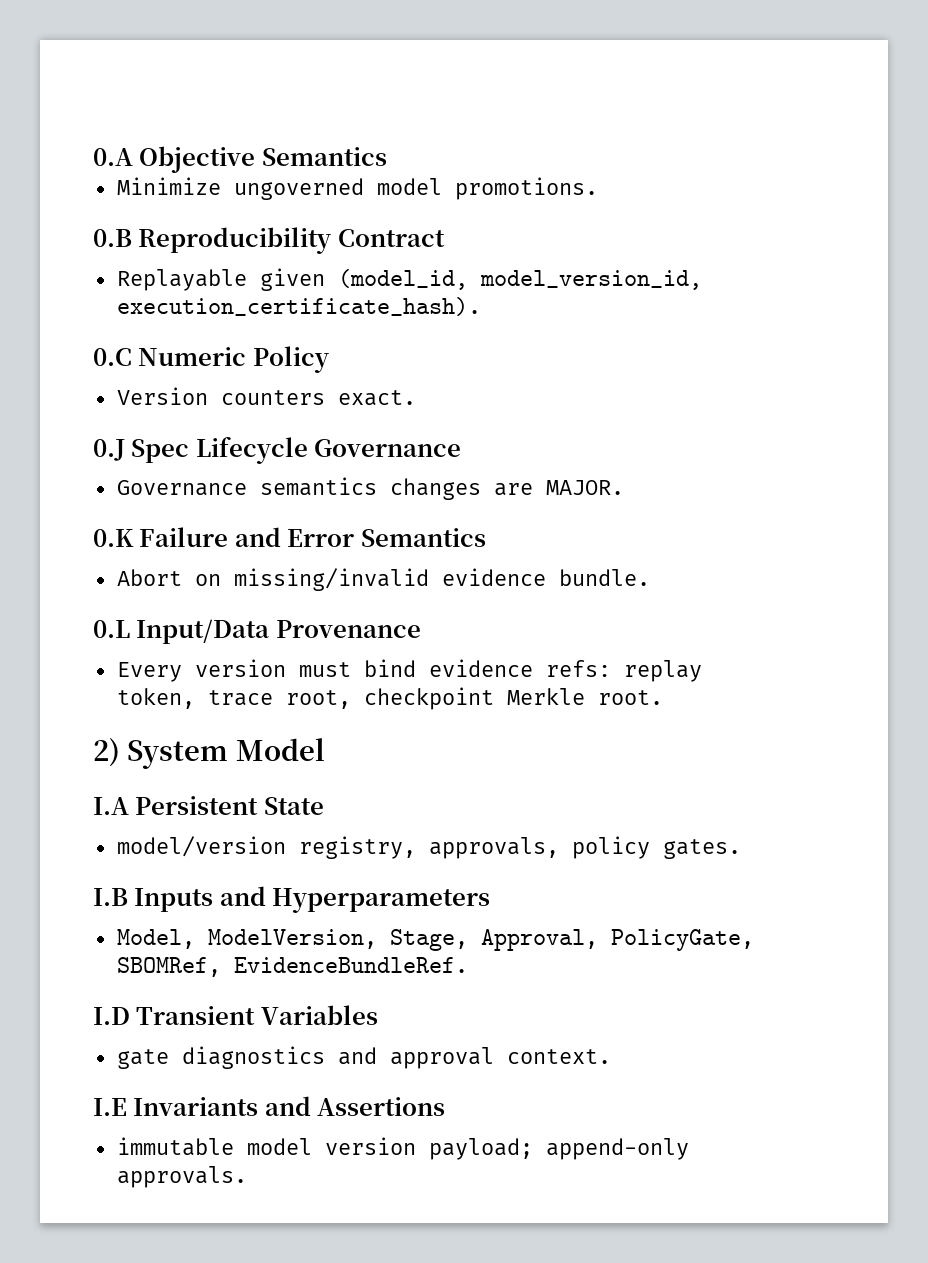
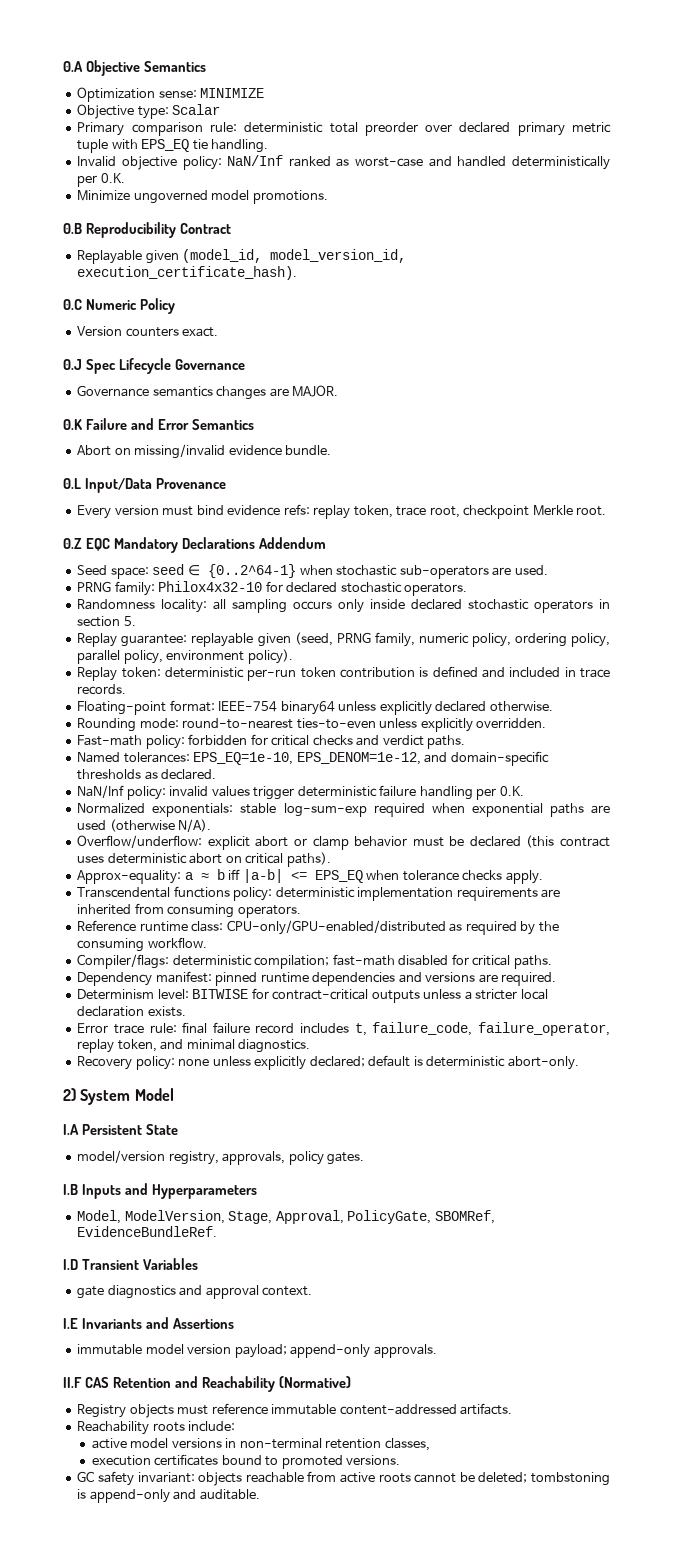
+ Optimization sense: MINIMIZE
+ Objective type: Scalar
+ Primary comparison rule: deterministic total preorder over declared primary metric tuple with EPS_EQ tie handling.
+ Invalid objective policy: NaN/Inf ranked as worst-case and handled deterministically per 0.K.
+ 0.Z EQC Mandatory Declarations Addendum
+ Seed space: seed ∈ {0..2^64-1} when stochastic sub-operators are used.
+ PRNG family: Philox4x32-10 for declared stochastic operators.
+ Randomness locality: all sampling occurs only inside declared stochastic operators in section 5.
+ Replay guarantee: replayable given (seed, PRNG family, numeric policy, ordering policy, parallel policy, environment policy).
+ Replay token: deterministic per-run token contribution is defined and included in trace records.
+ Floating-point format: IEEE-754 binary64 unless explicitly declared otherwise.
+ Rounding mode: round-to-nearest ties-to-even unless explicitly overridden.
+ Fast-math policy: forbidden for critical checks and verdict paths.
+ Named tolerances: EPS_EQ=1e-10, EPS_DENOM=1e-12, and domain-specific thresholds as declared.
+ NaN/Inf policy: invalid values trigger deterministic failure handling per 0.K.
+ Normalized exponentials: stable log-sum-exp required when exponential paths are used (otherwise N/A).
+ Overflow/underflow: explicit abort or clamp behavior must be declared (this contract uses deterministic abort on critical paths).
+ Approx-equality: a ≈ b iff |a-b| <= EPS_EQ when tolerance checks apply.
+ Transcendental functions policy: deterministic implementation requirements are inherited from consuming operators.
+ Reference runtime class: CPU-only/GPU-enabled/distributed as required by the consuming workflow.
+ Compiler/flags: deterministic compilation; fast-math disabled for critical paths.
+ Dependency manifest: pinned runtime dependencies and versions are required.
+ Determinism level: BITWISE for contract-critical outputs unless a stricter local declaration exists.
+ Error trace rule: final failure record includes t, failure_code, failure_operator, replay token, and minimal diagnostics.
+ Recovery policy: none unless explicitly declared; default is deterministic abort-only.
+ II.F CAS Retention and Reachability (Normative)
+ Registry objects must reference immutable content-addressed artifacts.
+ Reachability roots include:
+ active model versions in non-terminal retention classes,
+ execution certificates bound to promoted versions.
+ GC safety invariant: objects reachable from active roots cannot be deleted; tombstoning is append-only and auditable.

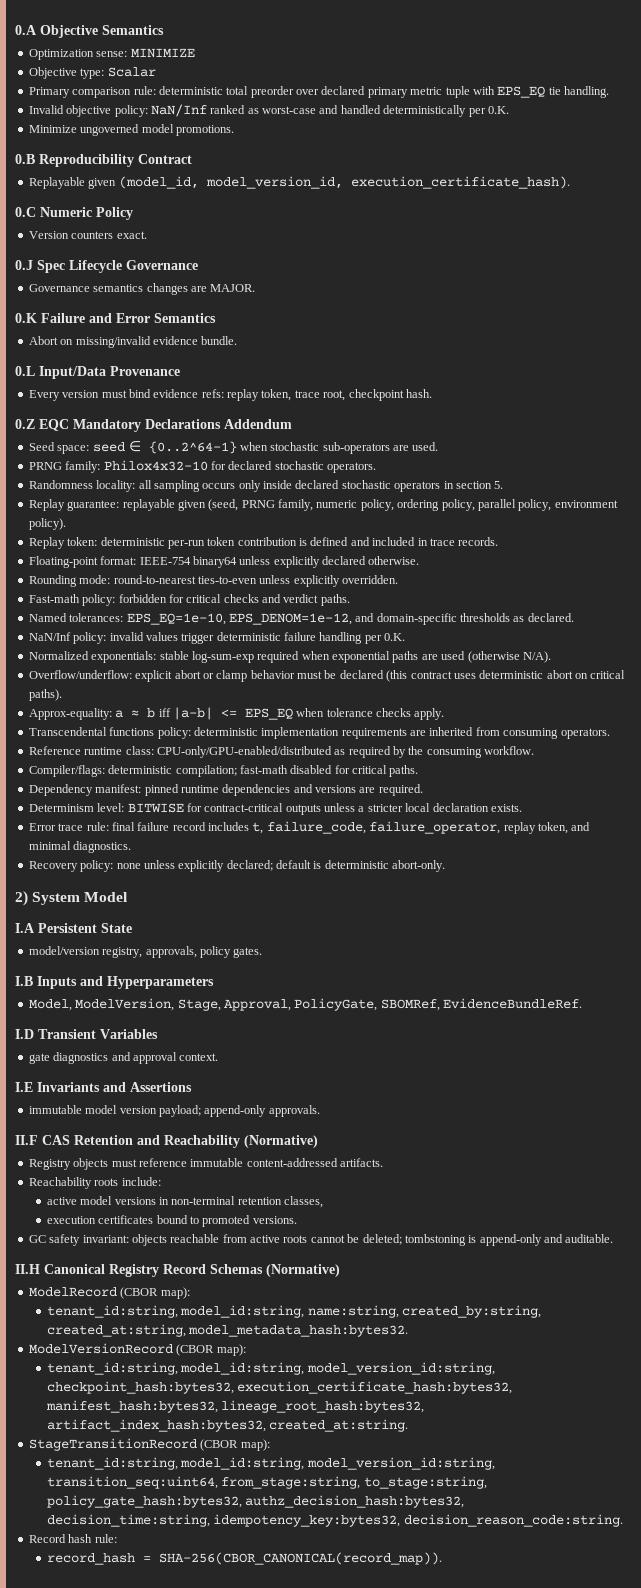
- Every version must bind evidence refs: replay token, trace root, checkpoint Merkle root.
+ Every version must bind evidence refs: replay token, trace root, checkpoint hash.
+ II.H Canonical Registry Record Schemas (Normative)
+ ModelRecord (CBOR map):
+ tenant_id:string, model_id:string, name:string, created_by:string, created_at:string, model_metadata_hash:bytes32.
+ ModelVersionRecord (CBOR map):
+ tenant_id:string, model_id:string, model_version_id:string, checkpoint_hash:bytes32, execution_certificate_hash:bytes32, manifest_hash:bytes32, lineage_root_hash:bytes32, artifact_index_hash:bytes32, created_at:string.
+ StageTransitionRecord (CBOR map):
+ tenant_id:string, model_id:string, model_version_id:string, transition_seq:uint64, from_stage:string, to_stage:string, policy_gate_hash:bytes32, authz_decision_hash:bytes32, decision_time:string, idempotency_key:bytes32, decision_reason_code:string.
+ Record hash rule:
+ record_hash = SHA-256(CBOR_CANONICAL(record_map)).

